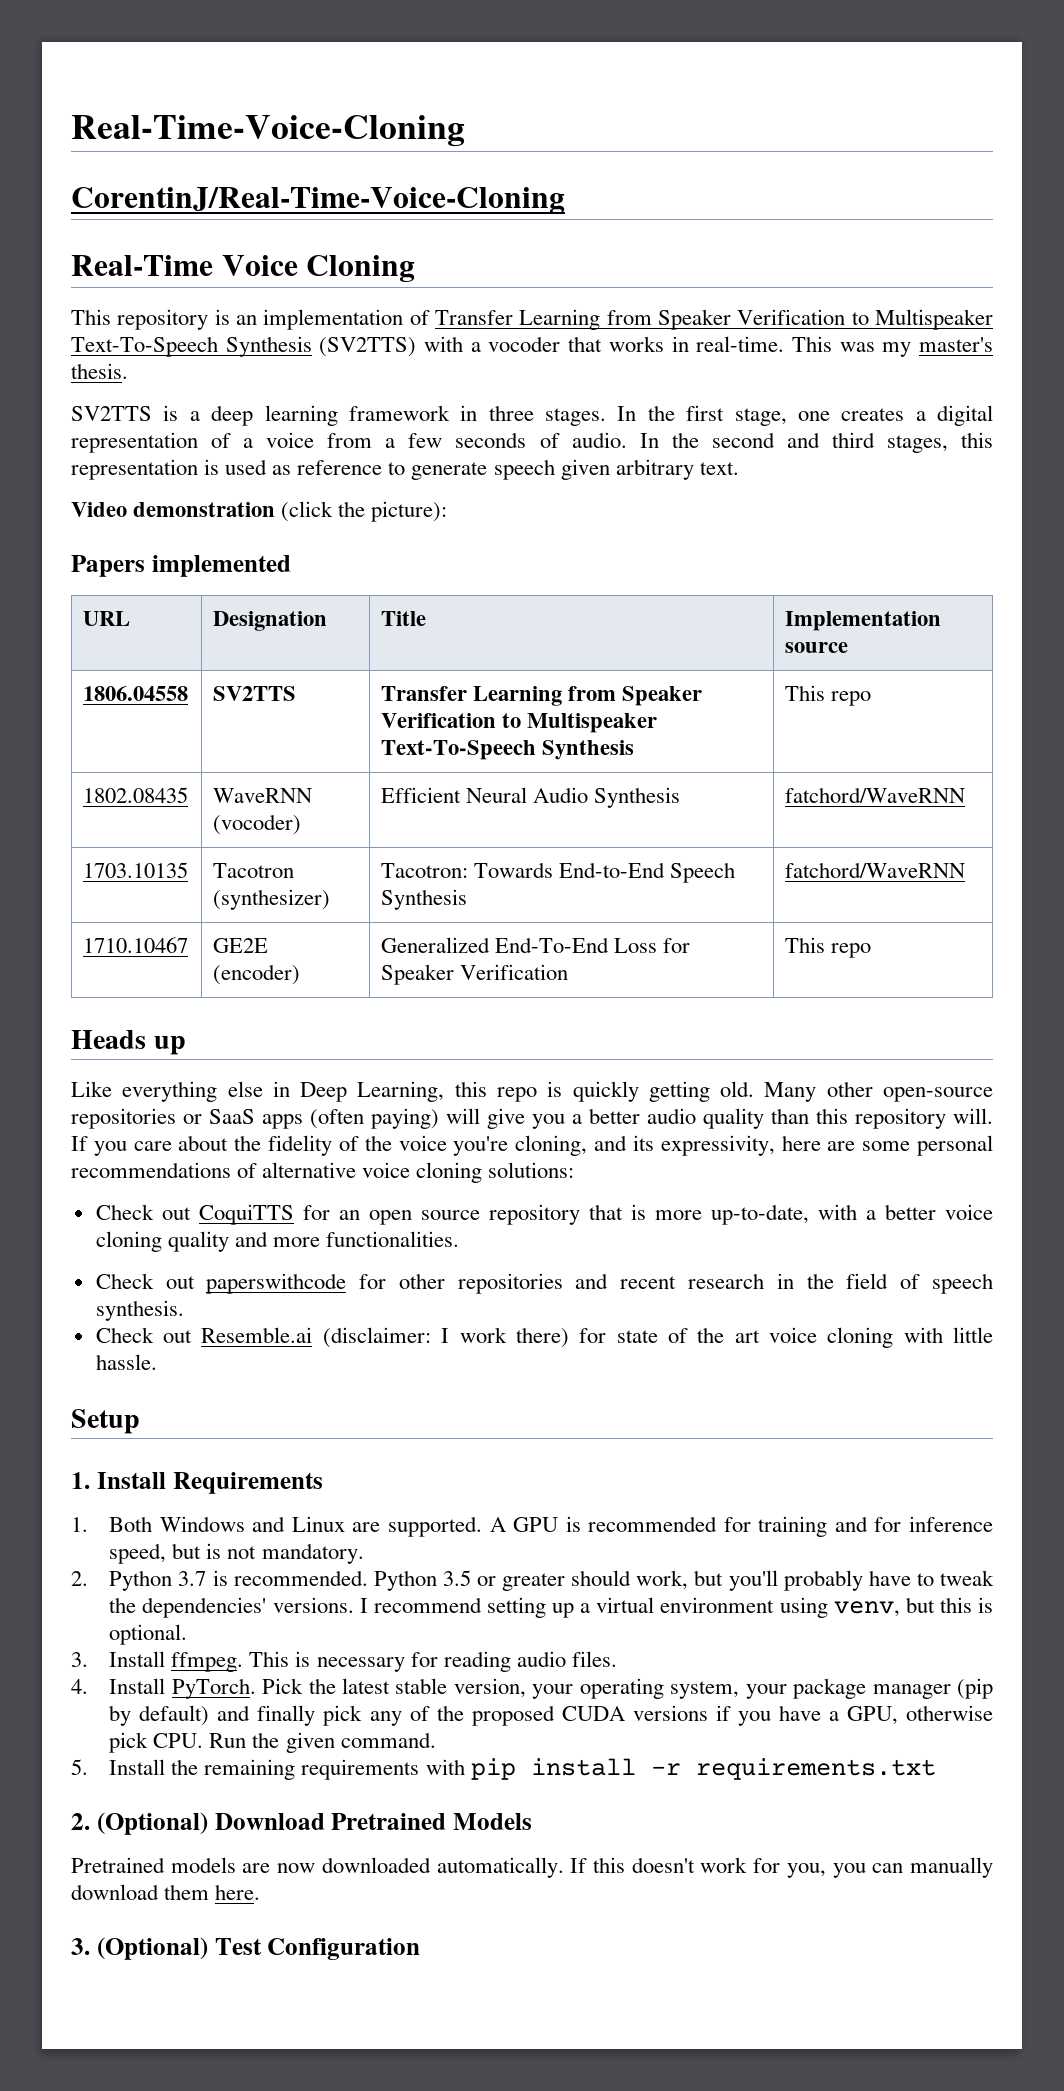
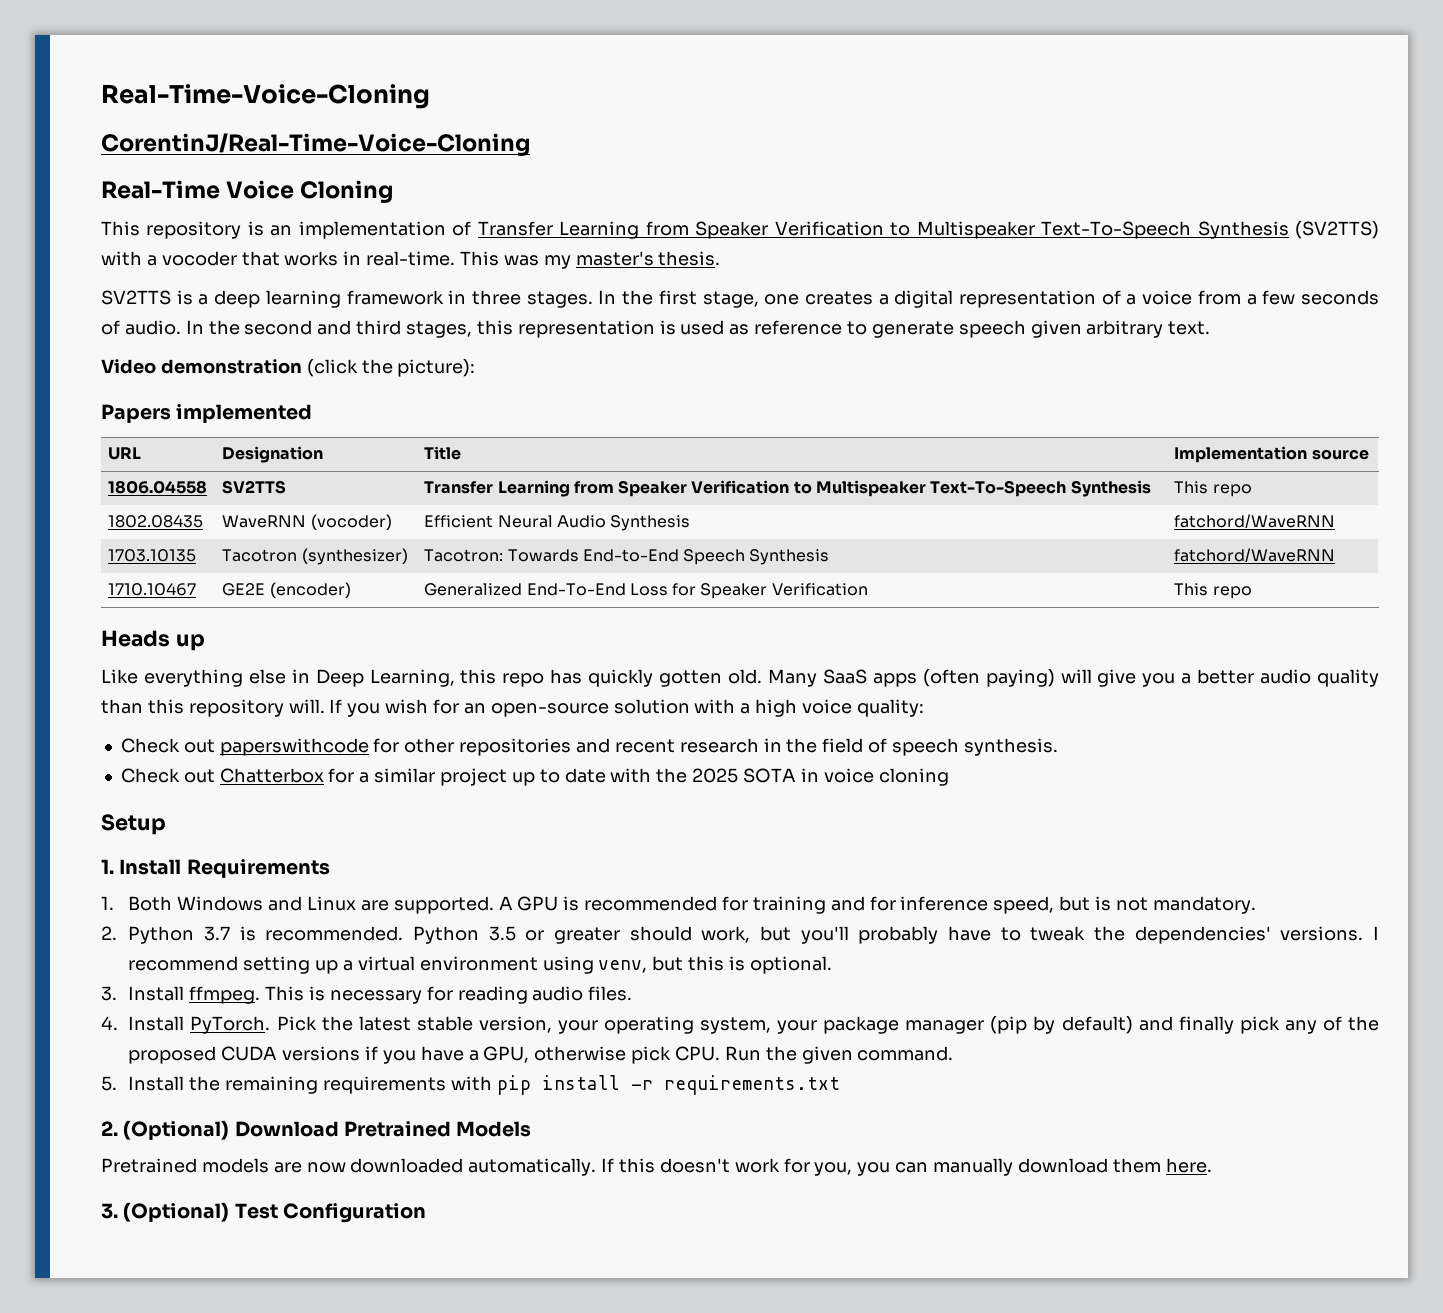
- Like everything else in Deep Learning, this repo is quickly getting old. Many other open-source repositories or SaaS apps (often paying) will give you a better audio quality than this repository will.
+ Like everything else in Deep Learning, this repo has quickly gotten old. Many SaaS apps (often paying) will give you a better audio quality than this repository will.
- If you care about the fidelity of the voice you're cloning, and its expressivity, here are some personal recommendations of alternative voice cloning solutions:
- Check out CoquiTTS for an open source repository that is more up-to-date, with a better voice cloning quality and more functionalities.
+ If you wish for an open-source solution with a high voice quality:
- Check out Resemble.ai (disclaimer: I work there) for state of the art voice cloning with little hassle.
+ Check out Chatterbox for a similar project up to date with the 2025 SOTA in voice cloning

